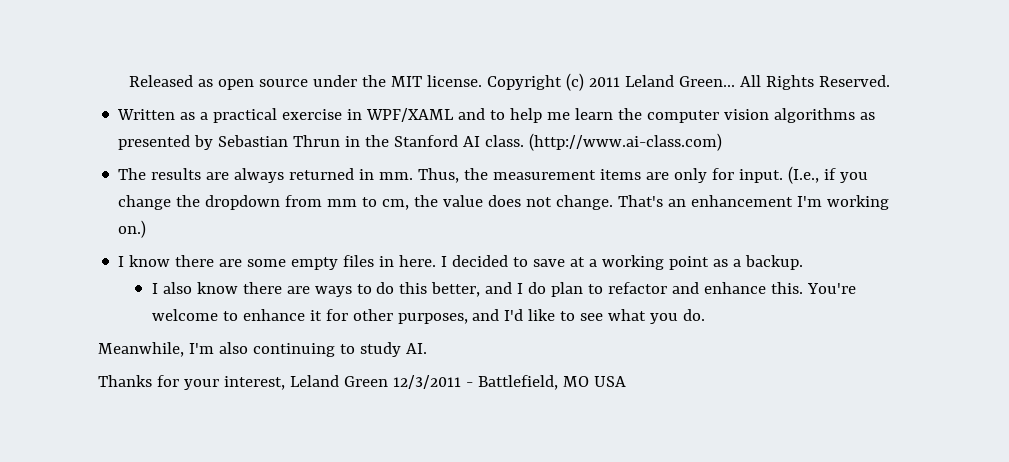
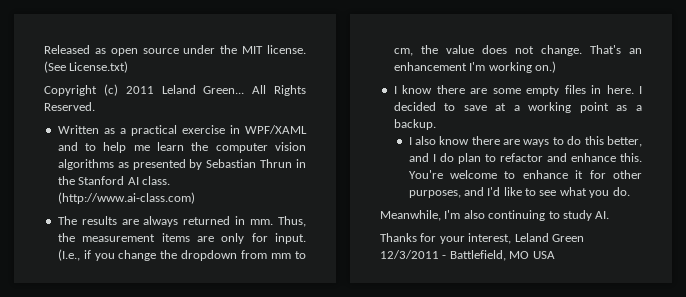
- Released as open source under the MIT license. Copyright (c) 2011 Leland Green...
+ Released as open source under the MIT license. (See License.txt)
+ Copyright (c) 2011 Leland Green...

